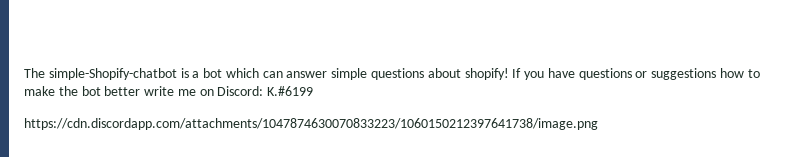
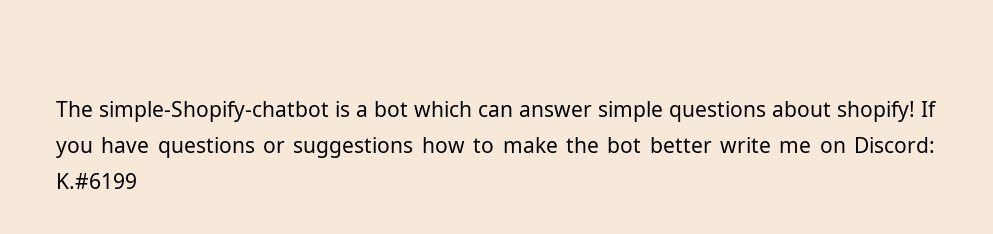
- https://cdn.discordapp.com/attachments/1047874630070833223/1060150212397641738/image.png

